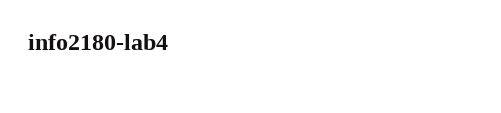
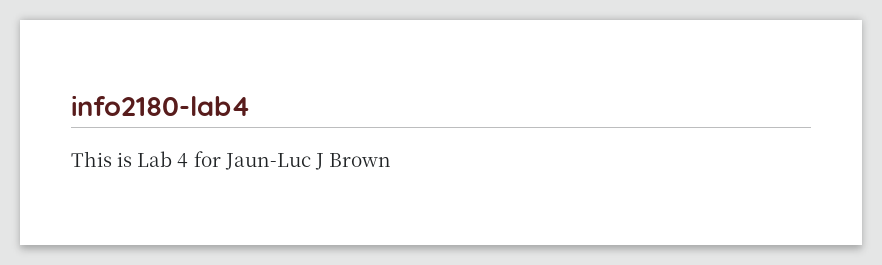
+ This is Lab 4 for Jaun-Luc J Brown

